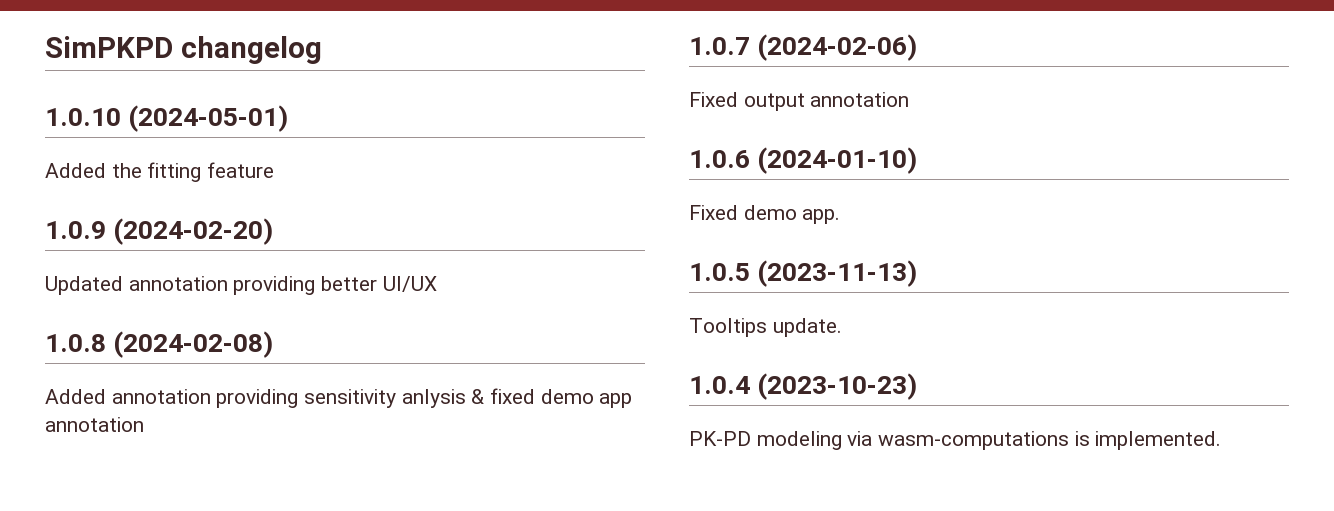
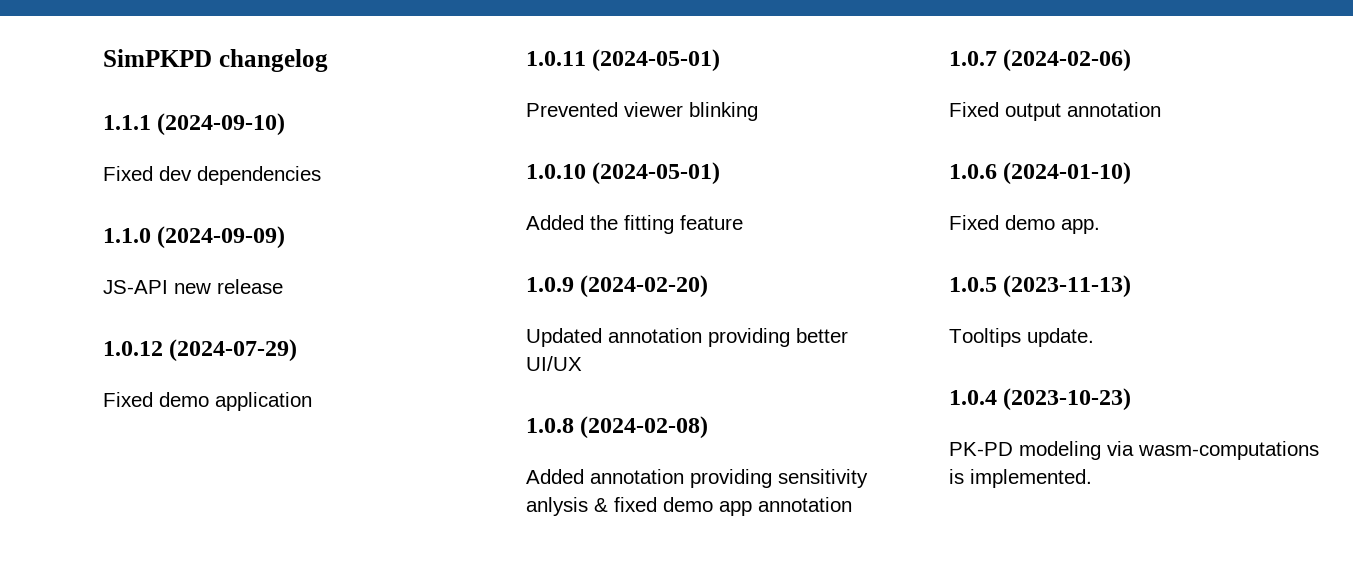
+ 1.1.1 (2024-09-10)
+ Fixed dev dependencies
+ 1.1.0 (2024-09-09)
+ JS-API new release
+ 1.0.12 (2024-07-29)
+ Fixed demo application
+ 1.0.11 (2024-05-01)
+ Prevented viewer blinking

